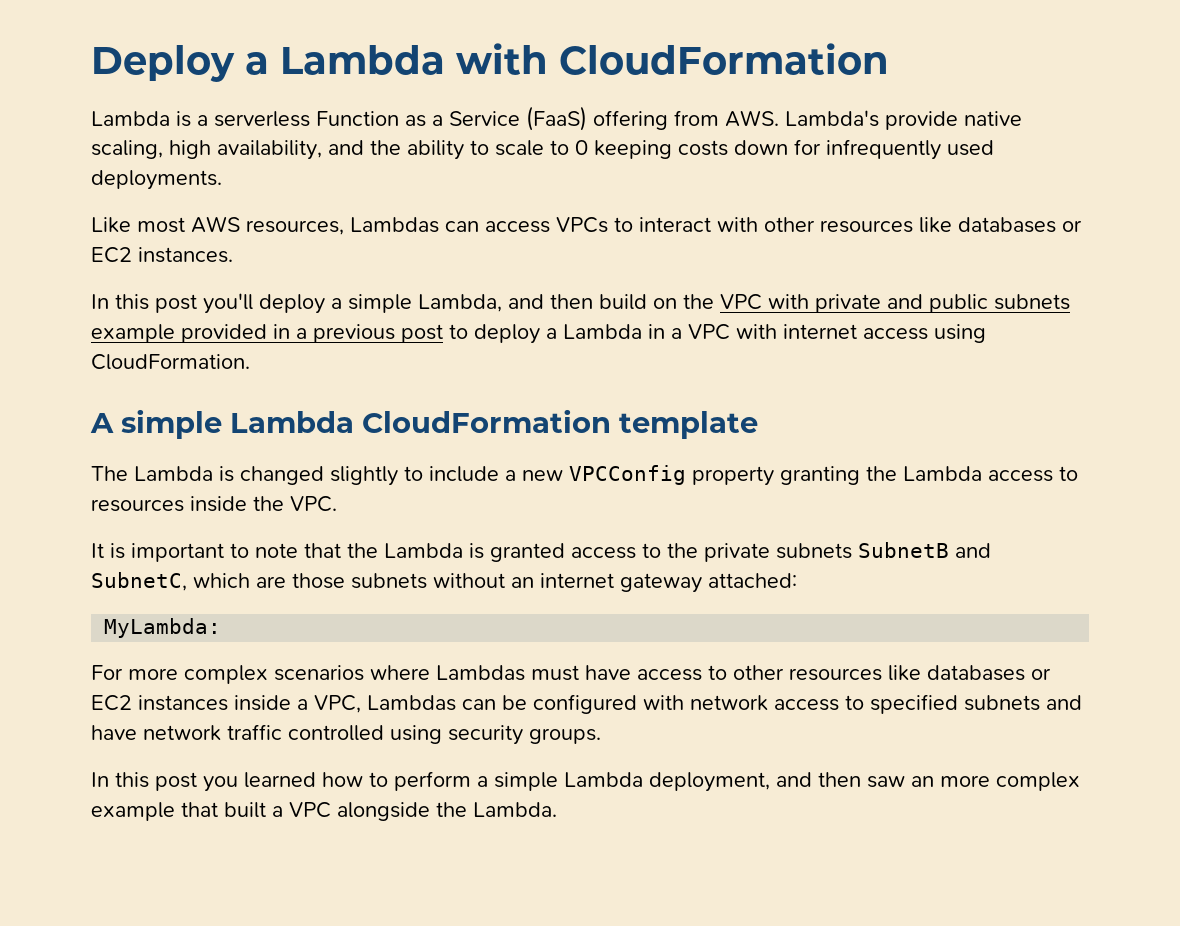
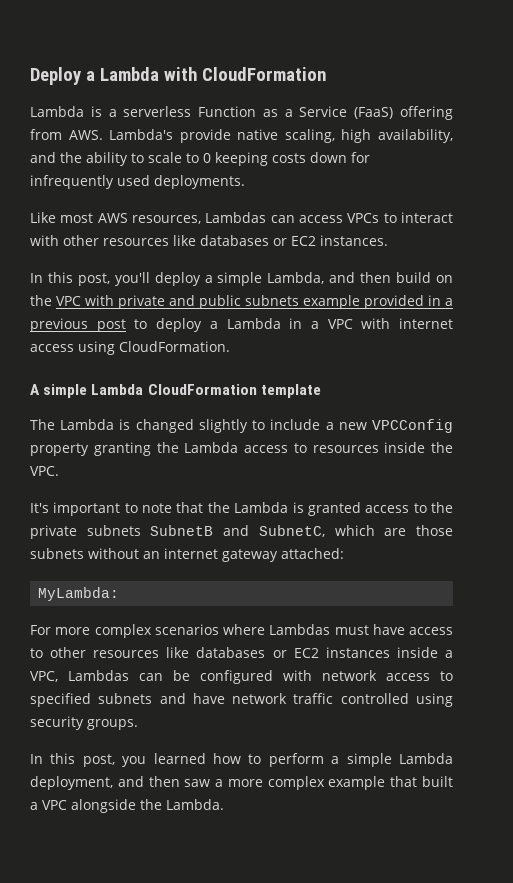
- In this post you'll deploy a simple Lambda, and then build on the VPC with private and public subnets example provided in a previous post to deploy a Lambda in a VPC with internet access using CloudFormation.
+ In this post, you'll deploy a simple Lambda, and then build on the VPC with private and public subnets example provided in a previous post to deploy a Lambda in a VPC with internet access using CloudFormation.
- It is important to note that the Lambda is granted access to the private subnets SubnetB and SubnetC, which are those subnets without an internet gateway attached:
+ It's important to note that the Lambda is granted access to the private subnets SubnetB and SubnetC, which are those subnets without an internet gateway attached:
- In this post you learned how to perform a simple Lambda deployment, and then saw an more complex example that built a VPC alongside the Lambda.
+ In this post, you learned how to perform a simple Lambda deployment, and then saw a more complex example that built a VPC alongside the Lambda.

